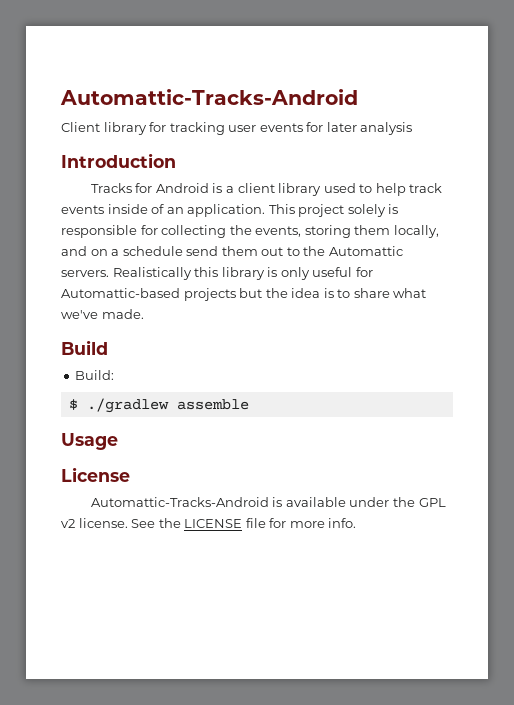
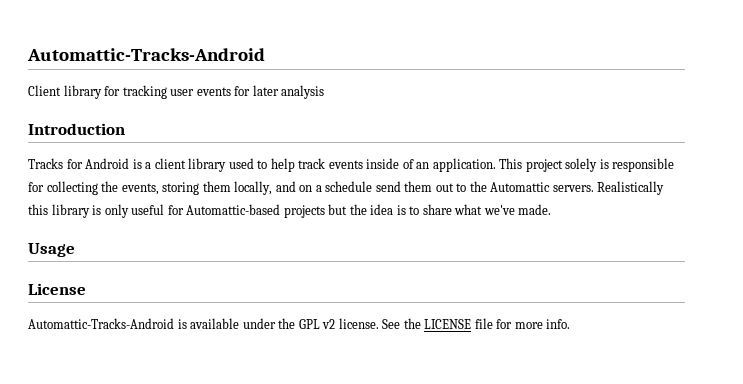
- Build
- Build:
- $ ./gradlew assemble

